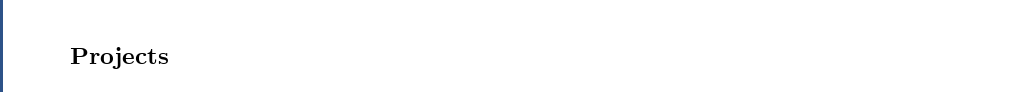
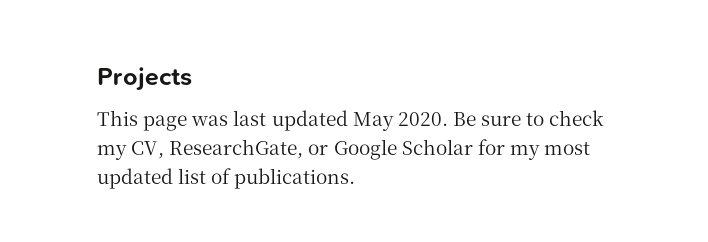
+ This page was last updated May 2020. Be sure to check my CV, ResearchGate, or Google Scholar for my most updated list of publications.

